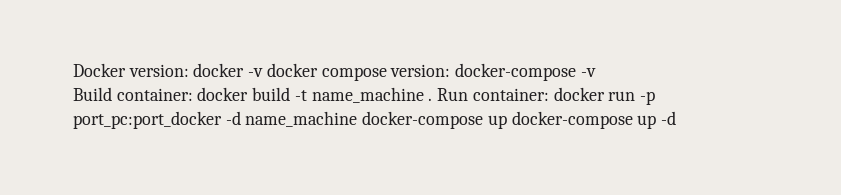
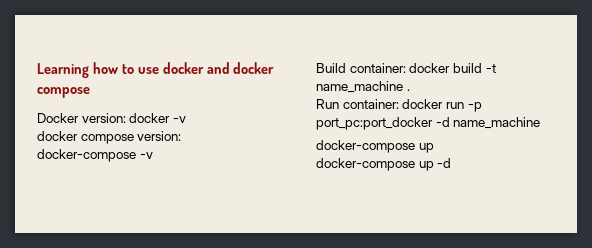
+ Learning how to use docker and docker compose
- Docker version: docker -v docker compose version: docker-compose -v
+ Docker version: docker -v
+ docker compose version: docker-compose -v
- Build container: docker build -t name_machine . Run container: docker run -p port_pc:port_docker -d name_machine docker-compose up docker-compose up -d
+ Build container: docker build -t name_machine .
+ Run container: docker run -p port_pc:port_docker -d name_machine
+ docker-compose up
+ docker-compose up -d

